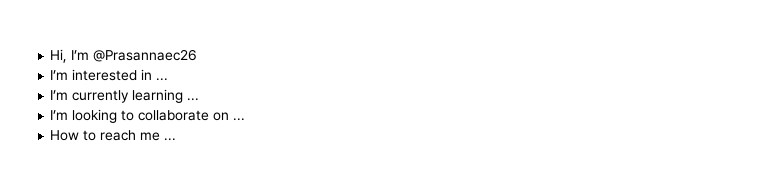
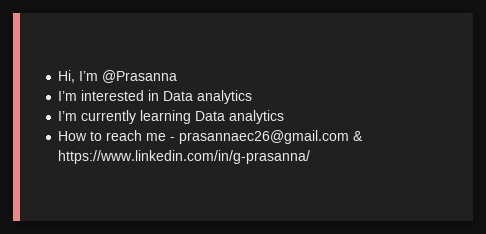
- Hi, I’m @Prasannaec26
+ Hi, I’m @Prasanna
- I’m interested in ...
+ I’m interested in Data analytics
- I’m currently learning ...
- I’m looking to collaborate on ...
+ I’m currently learning Data analytics
- How to reach me ...
+ How to reach me - prasannaec26@gmail.com & https://www.linkedin.com/in/g-prasanna/

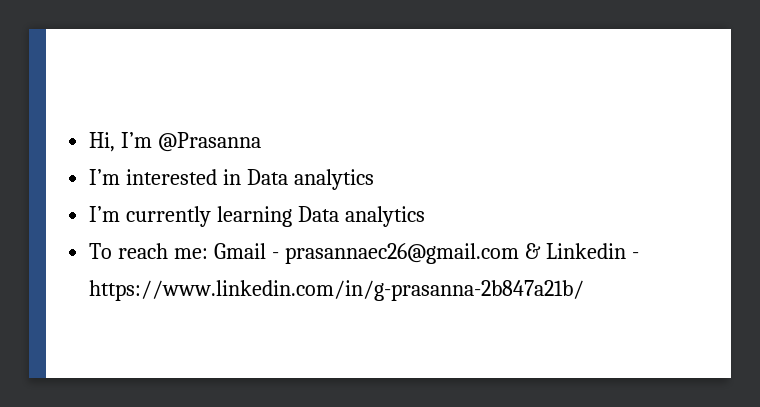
- How to reach me - prasannaec26@gmail.com & https://www.linkedin.com/in/g-prasanna/
+ To reach me: Gmail - prasannaec26@gmail.com & Linkedin - https://www.linkedin.com/in/g-prasanna-2b847a21b/

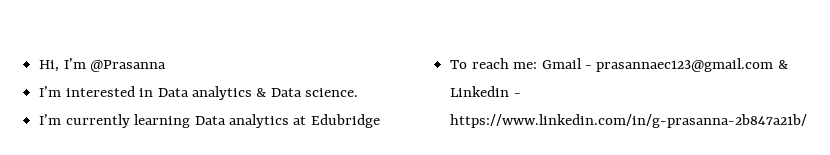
- I’m interested in Data analytics
+ I’m interested in Data analytics & Data science.
- I’m currently learning Data analytics
+ I’m currently learning Data analytics at Edubridge
- To reach me: Gmail - prasannaec26@gmail.com & Linkedin - https://www.linkedin.com/in/g-prasanna-2b847a21b/
+ To reach me: Gmail - prasannaec123@gmail.com & Linkedin - https://www.linkedin.com/in/g-prasanna-2b847a21b/

